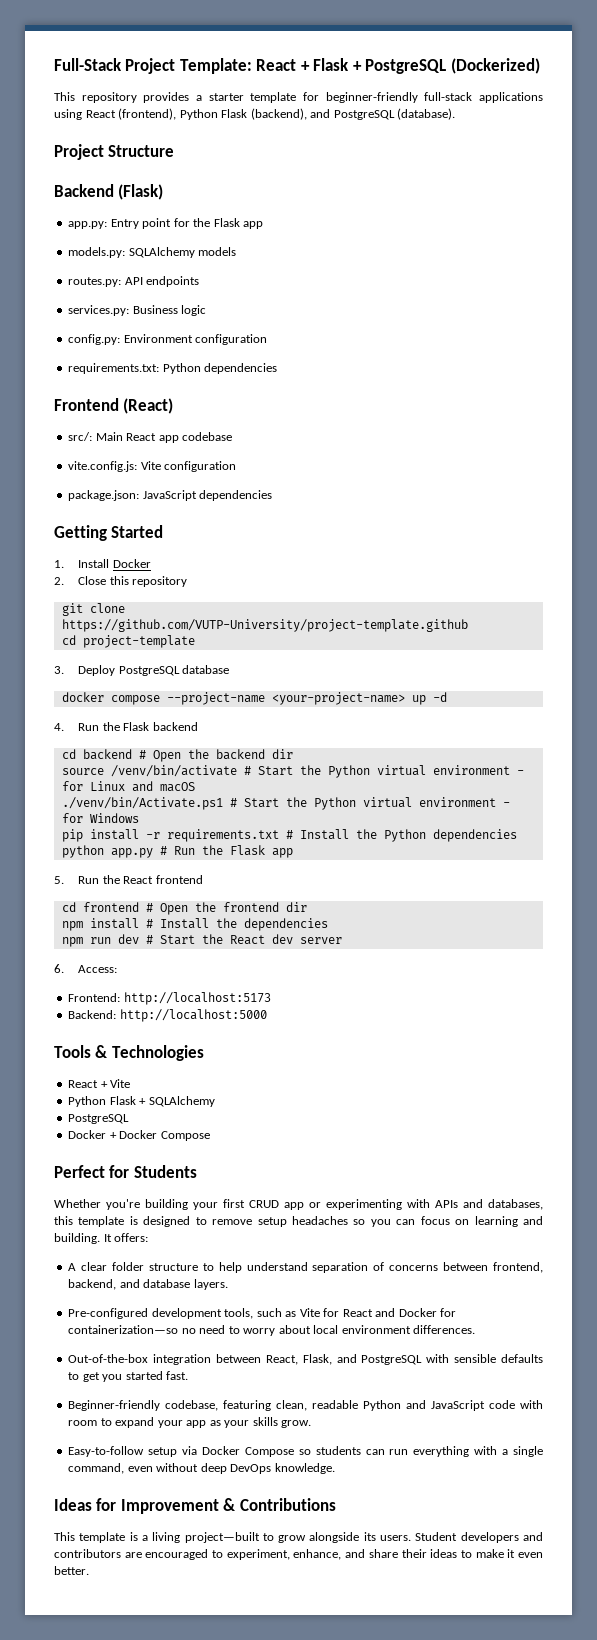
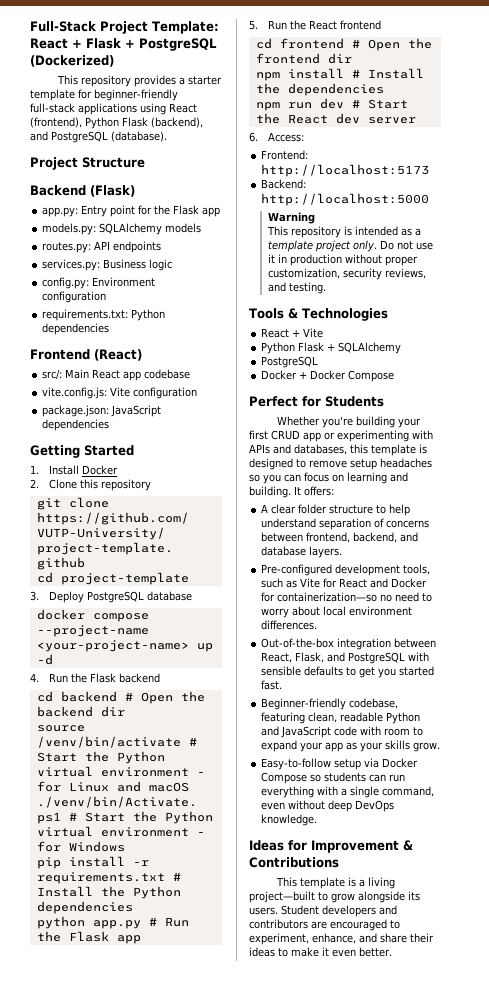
- 2. Close this repository
+ 2. Clone this repository
+ Warning
+ This repository is intended as a template project only. Do not use it in production without proper customization, security reviews, and testing.

